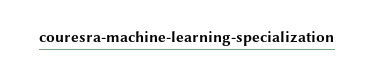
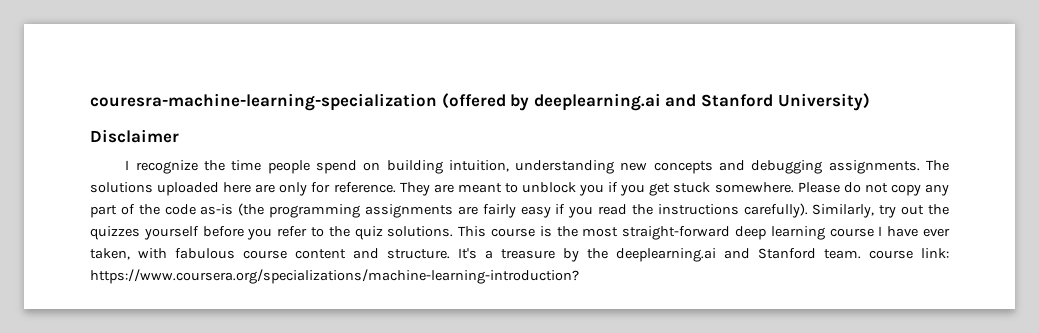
- couresra-machine-learning-specialization
+ couresra-machine-learning-specialization (offered by deeplearning.ai and Stanford University)
+ Disclaimer
+ I recognize the time people spend on building intuition, understanding new concepts and debugging assignments. The solutions uploaded here are only for reference. They are meant to unblock you if you get stuck somewhere. Please do not copy any part of the code as-is (the programming assignments are fairly easy if you read the instructions carefully). Similarly, try out the quizzes yourself before you refer to the quiz solutions. This course is the most straight-forward deep learning course I have ever taken, with fabulous course content and structure. It's a treasure by the deeplearning.ai and Stanford team. course link: https://www.coursera.org/specializations/machine-learning-introduction?

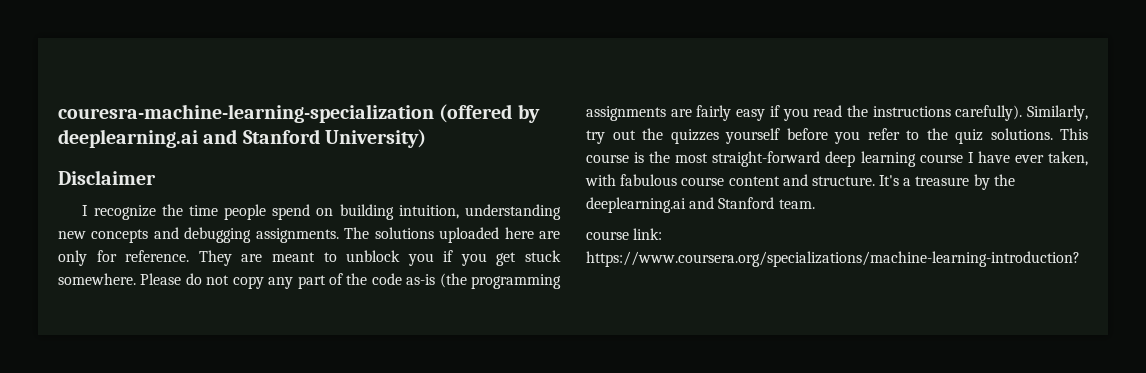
- It's a treasure by the deeplearning.ai and Stanford team. course link: https://www.coursera.org/specializations/machine-learning-introduction?
+ It's a treasure by the deeplearning.ai and Stanford team.
+ course link: https://www.coursera.org/specializations/machine-learning-introduction?

